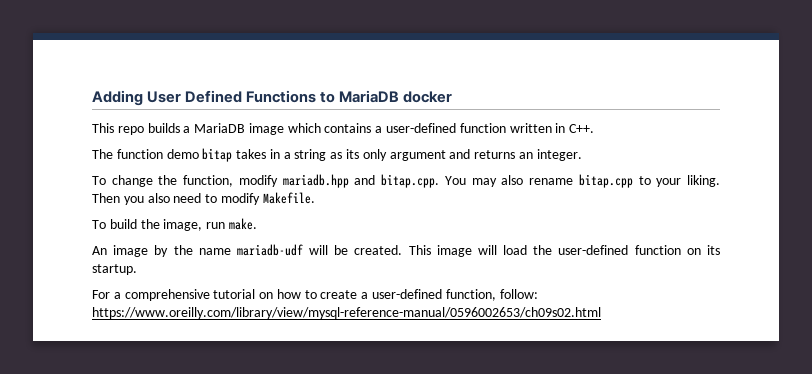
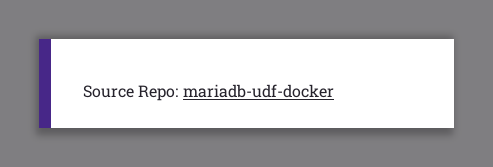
- Adding User Defined Functions to MariaDB docker
- This repo builds a MariaDB image which contains a user-defined function written in C++.
- The function demo bitap takes in a string as its only argument and returns an integer.
- To change the function, modify mariadb.hpp and bitap.cpp. You may also rename bitap.cpp to your liking. Then you also need to modify Makefile.
- To build the image, run make.
- An image by the name mariadb-udf will be created. This image will load the user-defined function on its startup.
- For a comprehensive tutorial on how to create a user-defined function, follow: https://www.oreilly.com/library/view/mysql-reference-manual/0596002653/ch09s02.html
+ Source Repo: mariadb-udf-docker

